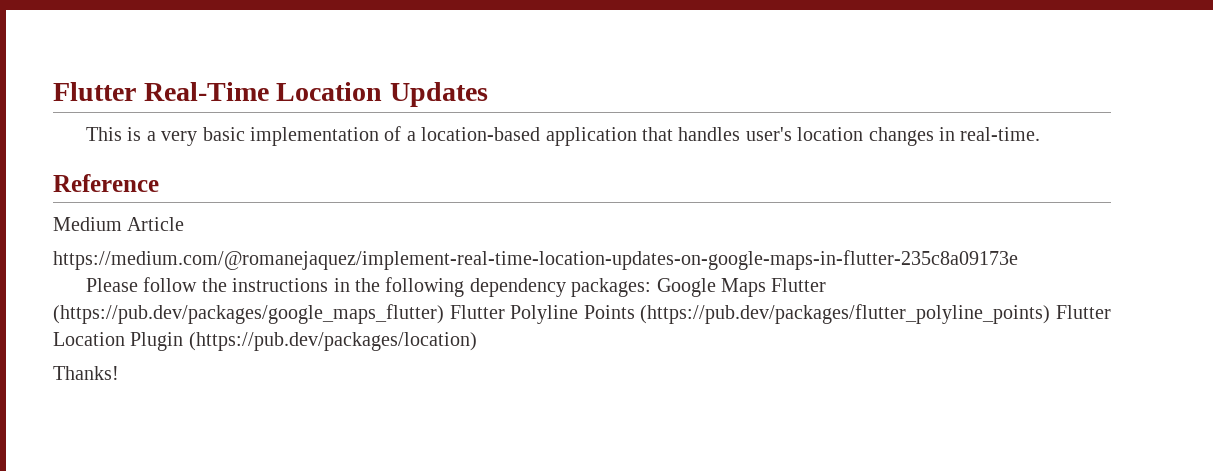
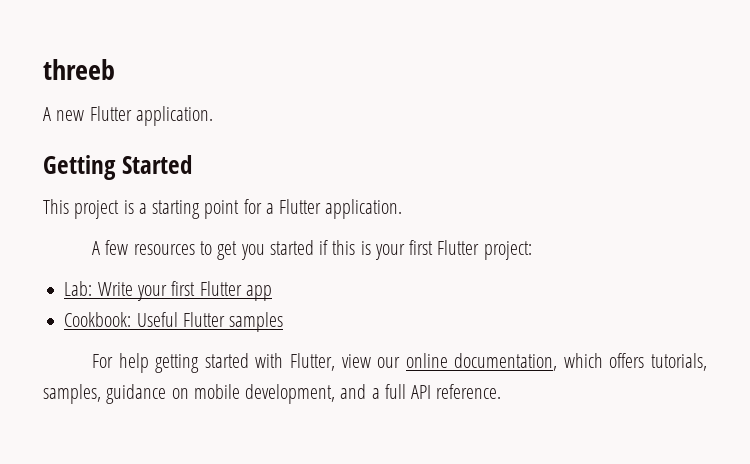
- Flutter Real-Time Location Updates
+ threeb
+ A new Flutter application.
+ Getting Started
- This is a very basic implementation of a location-based application that handles user's location changes in real-time.
- Reference
- Medium Article
- https://medium.com/@romanejaquez/implement-real-time-location-updates-on-google-maps-in-flutter-235c8a09173e
- Please follow the instructions in the following dependency packages: Google Maps Flutter (https://pub.dev/packages/google_maps_flutter) Flutter Polyline Points (https://pub.dev/packages/flutter_polyline_points) Flutter Location Plugin (https://pub.dev/packages/location)
- Thanks!
+ This project is a starting point for a Flutter application.
+ A few resources to get you started if this is your first Flutter project:
+ Lab: Write your first Flutter app
+ Cookbook: Useful Flutter samples
+ For help getting started with Flutter, view our online documentation, which offers tutorials, samples, guidance on mobile development, and a full API reference.

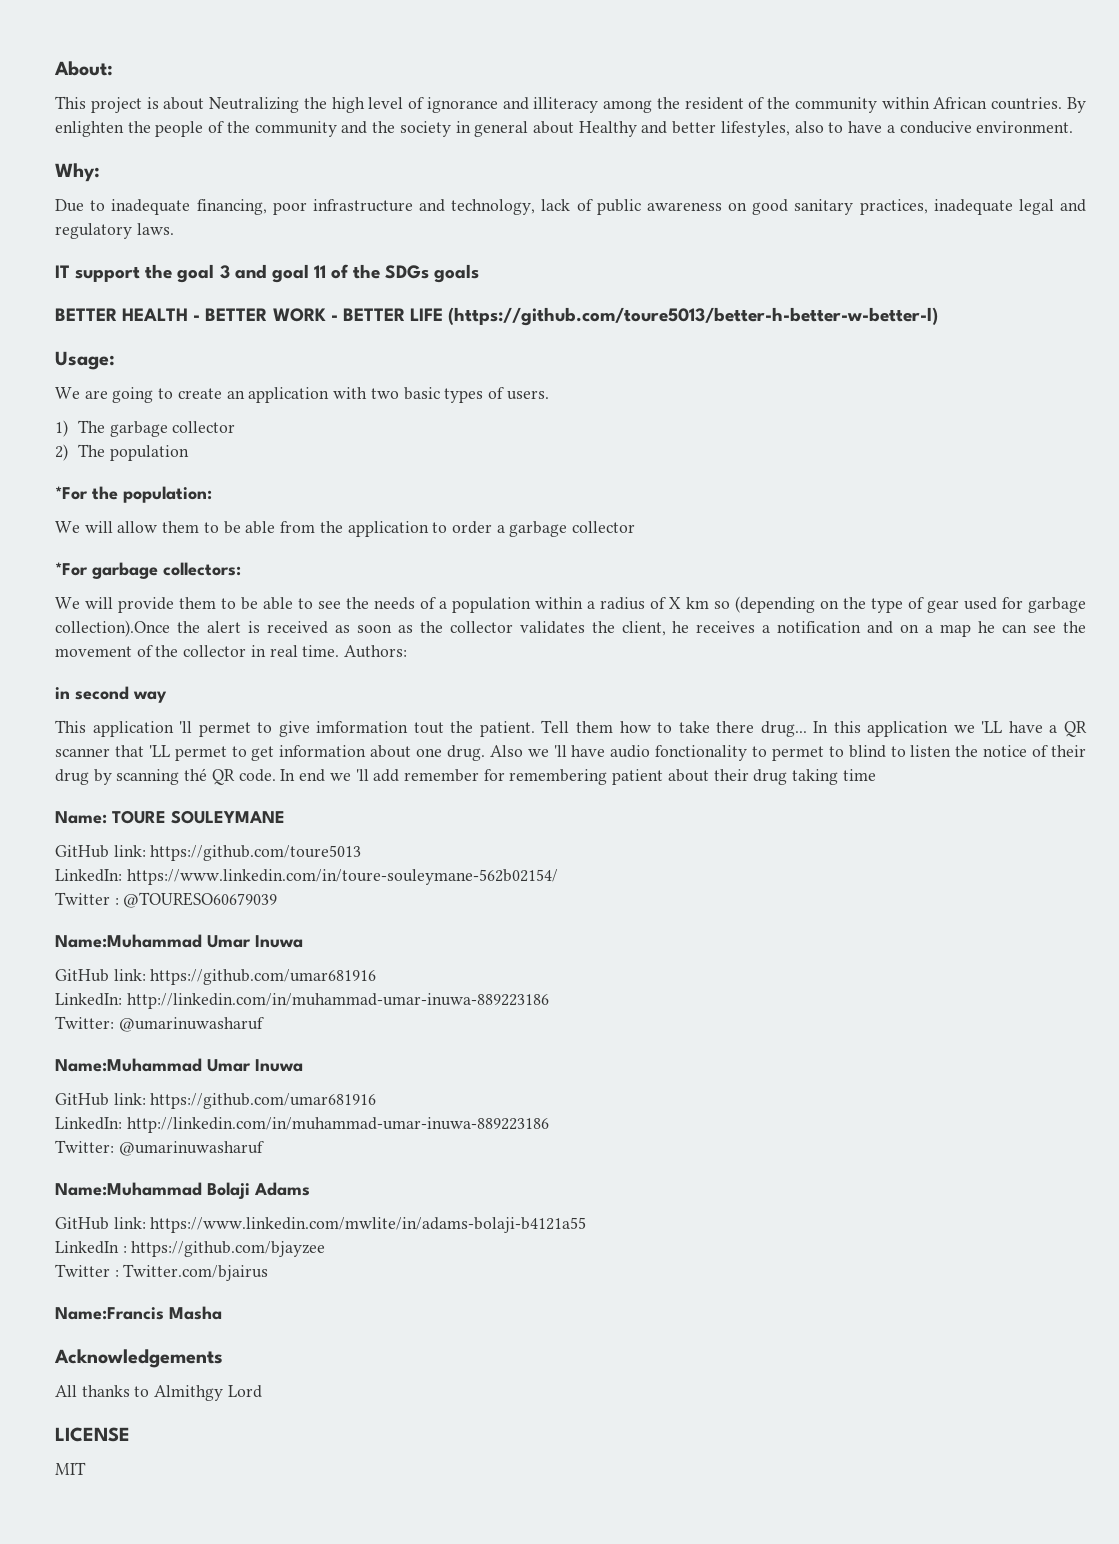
- threeb
- A new Flutter application.
- Getting Started
- This project is a starting point for a Flutter application.
- A few resources to get you started if this is your first Flutter project:
- Lab: Write your first Flutter app
- Cookbook: Useful Flutter samples
- For help getting started with Flutter, view our online documentation, which offers tutorials, samples, guidance on mobile development, and a full API reference.
+ About:
+ This project is about Neutralizing the high level of ignorance and illiteracy among the resident of the community within African countries. By enlighten the people of the community and the society in general about Healthy and better lifestyles, also to have a conducive environment.
+ Why:
+ Due to inadequate financing, poor infrastructure and technology, lack of public awareness on good sanitary practices, inadequate legal and regulatory laws.
+ IT support the goal 3 and goal 11 of the SDGs goals
+ BETTER HEALTH - BETTER WORK - BETTER LIFE (https://github.com/toure5013/better-h-better-w-better-l)
+ Usage:
+ We are going to create an application with two basic types of users.
+ 1) The garbage collector
+ 2) The population
+ *For the population:
+ We will allow them to be able from the application to order a garbage collector
+ *For garbage collectors:
+ We will provide them to be able to see the needs of a population within a radius of X km so (depending on the type of gear used for garbage collection).Once the alert is received as soon as the collector validates the client, he receives a notification and on a map he can see the movement of the collector in real time. Authors:
+ in second way
+ This application 'll permet to give imformation tout the patient. Tell them how to take there drug... In this application we 'LL have a QR scanner that 'LL permet to get information about one drug. Also we 'll have audio fonctionality to permet to blind to listen the notice of their drug by scanning thé QR code. In end we 'll add remember for remembering patient about their drug taking time
+ Name: TOURE SOULEYMANE
+ GitHub link: https://github.com/toure5013
+ LinkedIn: https://www.linkedin.com/in/toure-souleymane-562b02154/
+ Twitter : @TOURESO60679039
+ Name:Muhammad Umar Inuwa
+ GitHub link: https://github.com/umar681916
+ LinkedIn: http://linkedin.com/in/muhammad-umar-inuwa-889223186
+ Twitter: @umarinuwasharuf
+ Name:Muhammad Umar Inuwa
+ GitHub link: https://github.com/umar681916
+ LinkedIn: http://linkedin.com/in/muhammad-umar-inuwa-889223186
+ Twitter: @umarinuwasharuf
+ Name:Muhammad Bolaji Adams
+ GitHub link: https://www.linkedin.com/mwlite/in/adams-bolaji-b4121a55
+ LinkedIn : https://github.com/bjayzee
+ Twitter : Twitter.com/bjairus
+ Name:Francis Masha
+ Acknowledgements
+ All thanks to Almithgy Lord
+ LICENSE
+ MIT

